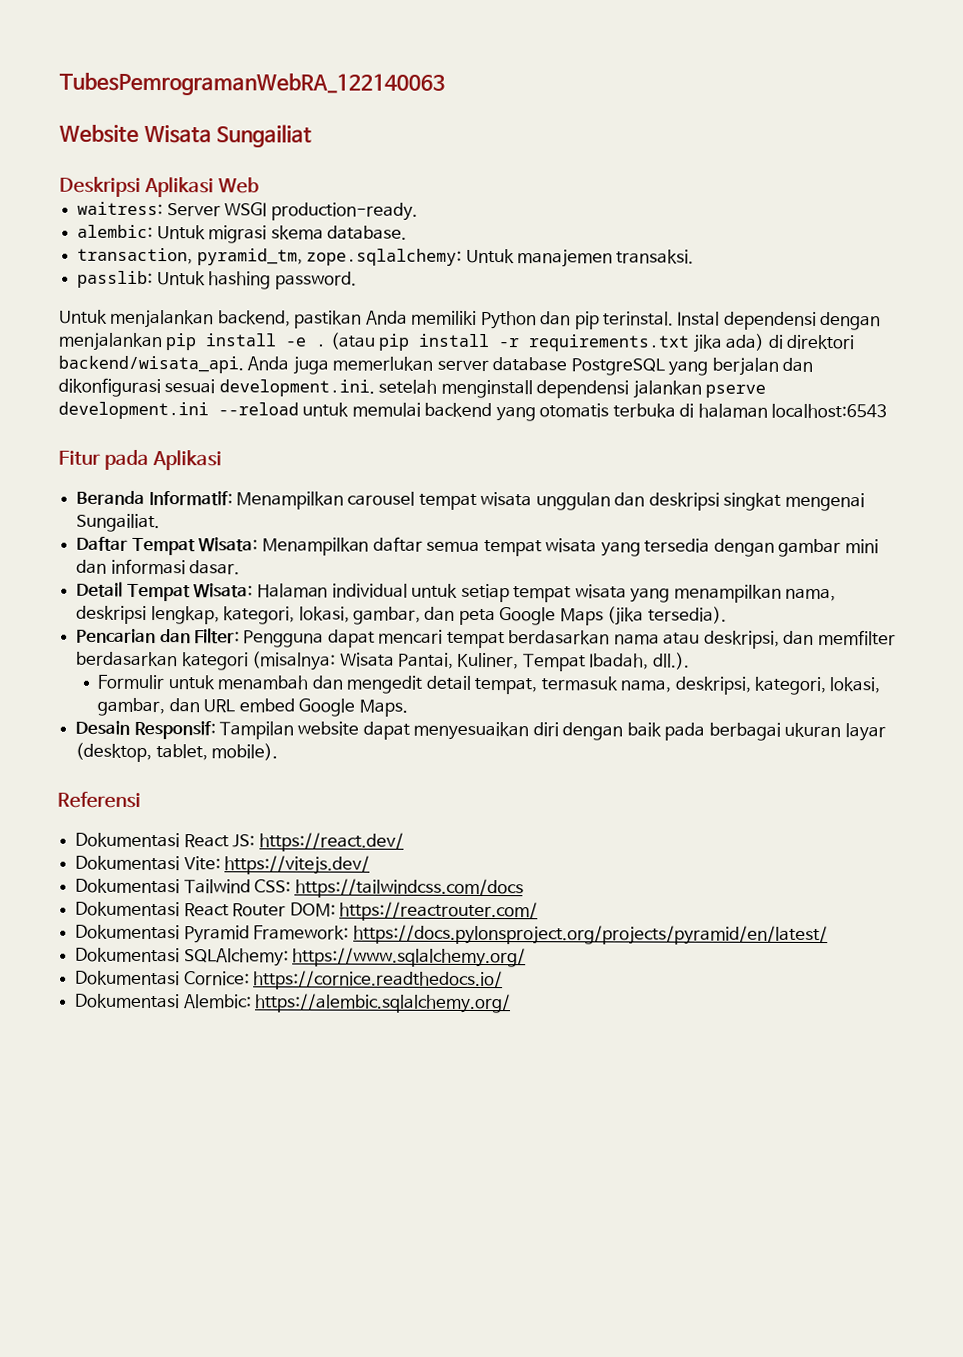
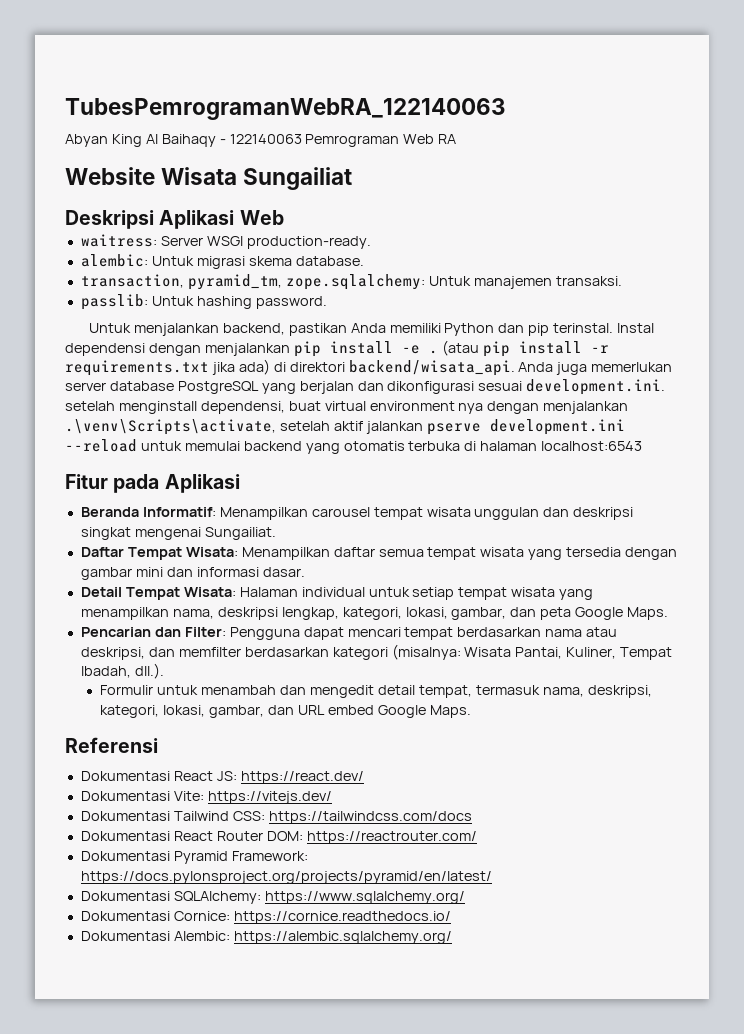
+ Abyan King Al Baihaqy - 122140063 Pemrograman Web RA
- Anda juga memerlukan server database PostgreSQL yang berjalan dan dikonfigurasi sesuai development.ini. setelah menginstall dependensi jalankan pserve development.ini --reload untuk memulai backend yang otomatis terbuka di halaman localhost:6543
+ Anda juga memerlukan server database PostgreSQL yang berjalan dan dikonfigurasi sesuai development.ini. setelah menginstall dependensi, buat virtual environment nya dengan menjalankan .\venv\Scripts\activate, setelah aktif jalankan pserve development.ini --reload untuk memulai backend yang otomatis terbuka di halaman localhost:6543
- Detail Tempat Wisata: Halaman individual untuk setiap tempat wisata yang menampilkan nama, deskripsi lengkap, kategori, lokasi, gambar, dan peta Google Maps (jika tersedia).
+ Detail Tempat Wisata: Halaman individual untuk setiap tempat wisata yang menampilkan nama, deskripsi lengkap, kategori, lokasi, gambar, dan peta Google Maps.
- Desain Responsif: Tampilan website dapat menyesuaikan diri dengan baik pada berbagai ukuran layar (desktop, tablet, mobile).

